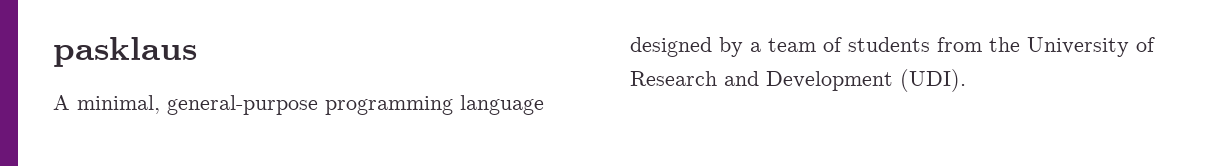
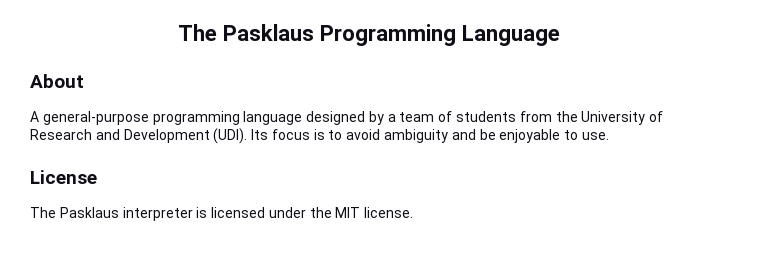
- pasklaus
+ The Pasklaus Programming Language
+ About
- A minimal, general-purpose programming language designed by a team of students from the University of Research and Development (UDI).
+ A general-purpose programming language designed by a team of students from the University of Research and Development (UDI).
+ Its focus is to avoid ambiguity and be enjoyable to use.
+ License
+ The Pasklaus interpreter is licensed under the MIT license.

